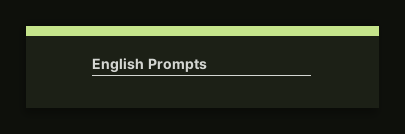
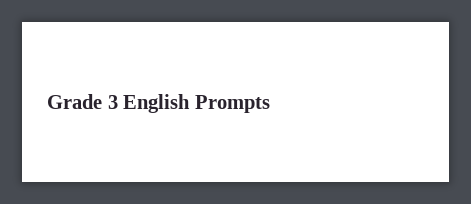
- English Prompts
+ Grade 3 English Prompts

